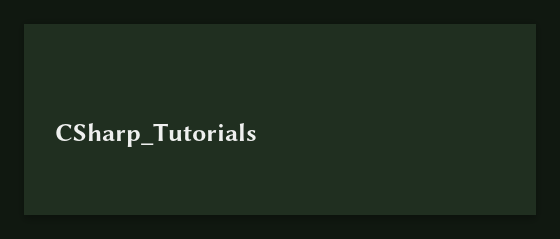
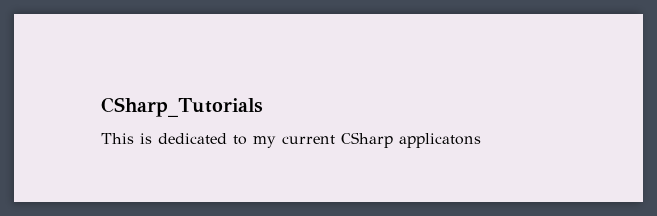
+ This is dedicated to my current CSharp applicatons

